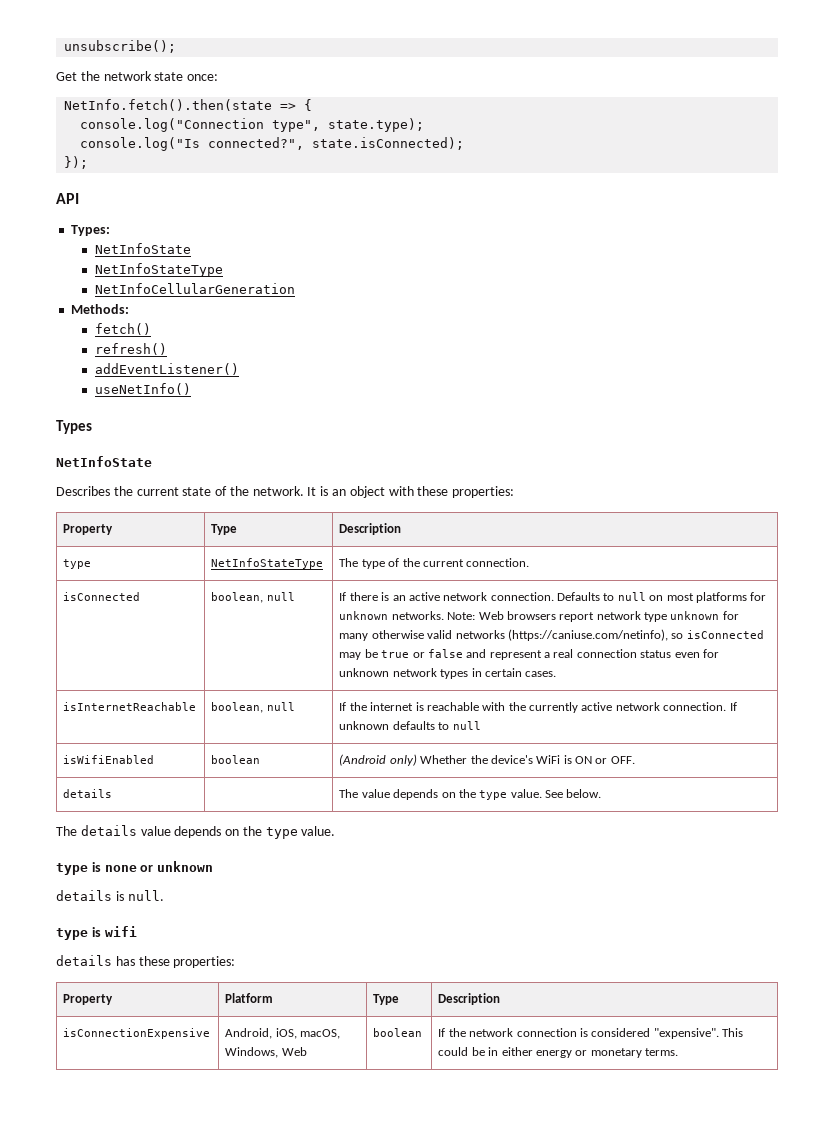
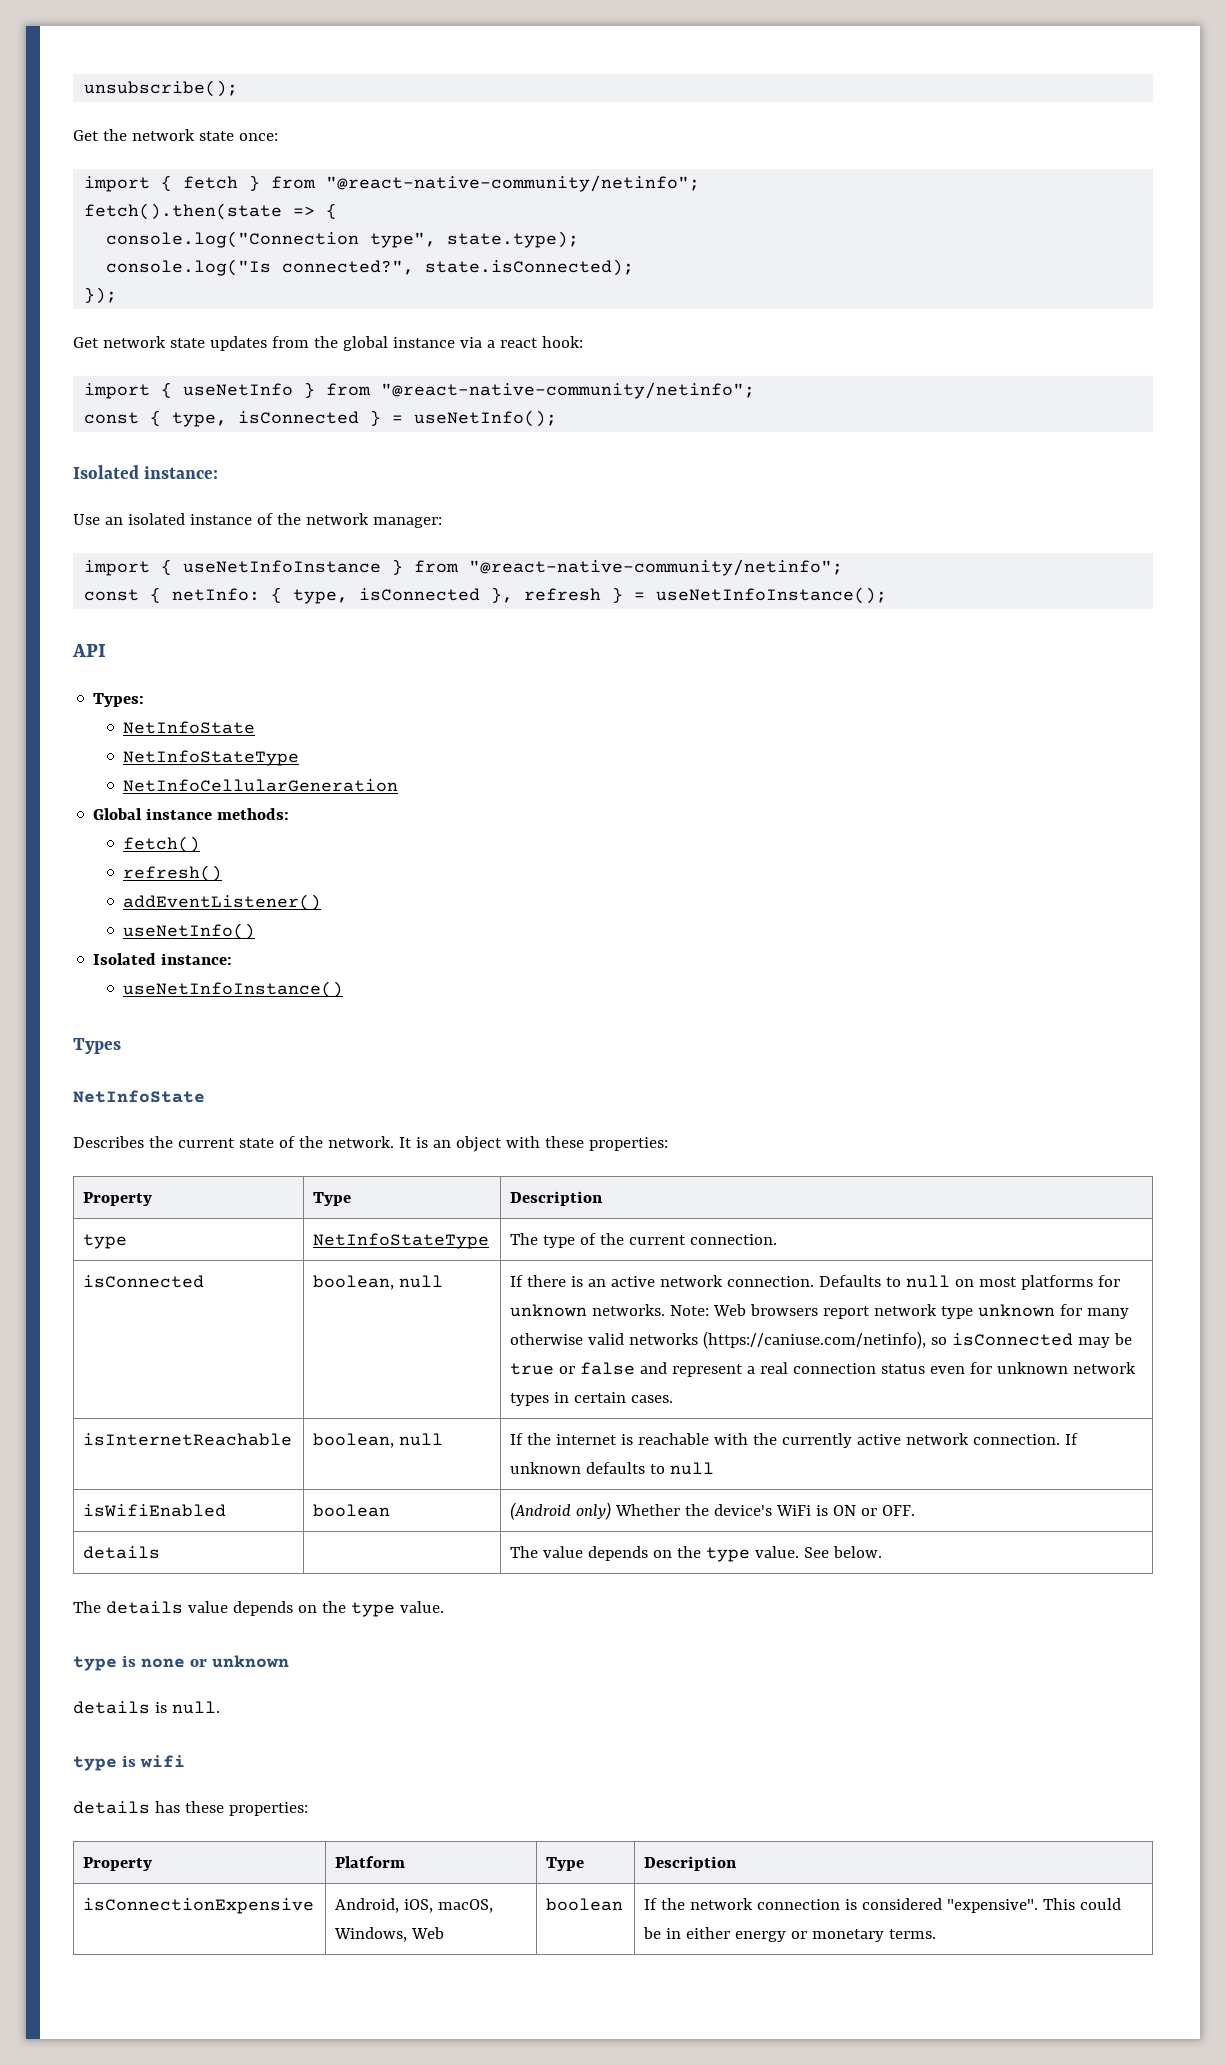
- NetInfo.fetch().then(state => {
+ import { fetch } from "@react-native-community/netinfo";
+ fetch().then(state => {
+ Get network state updates from the global instance via a react hook:
+ import { useNetInfo } from "@react-native-community/netinfo";
+ const { type, isConnected } = useNetInfo();
+ Isolated instance:
+ Use an isolated instance of the network manager:
+ import { useNetInfoInstance } from "@react-native-community/netinfo";
+ const { netInfo: { type, isConnected }, refresh } = useNetInfoInstance();
- Methods:
+ Global instance methods:
  useNetInfo()
+ Isolated instance:
+ useNetInfoInstance()

